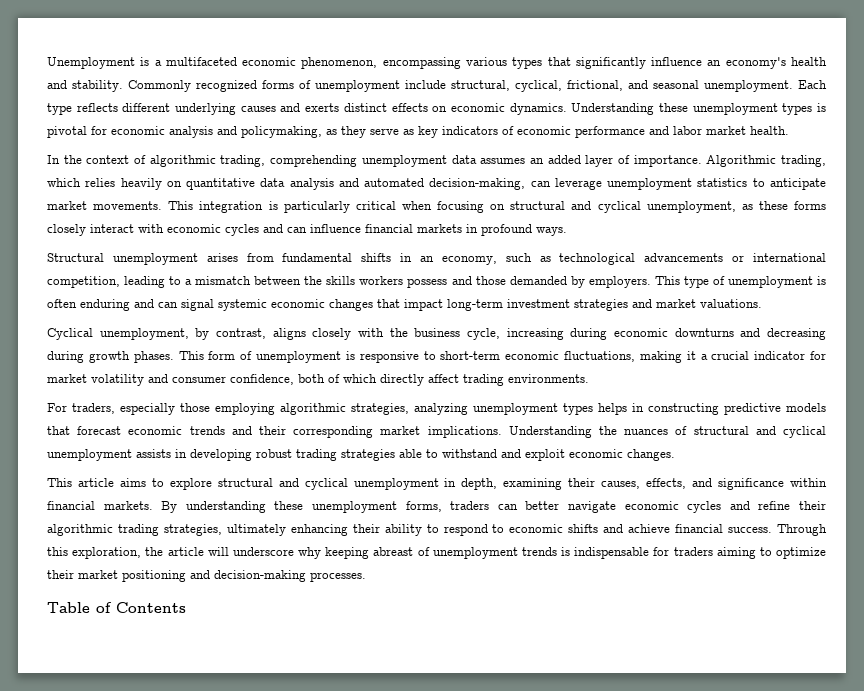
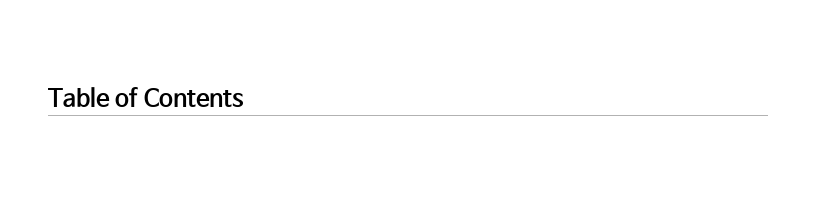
- Unemployment is a multifaceted economic phenomenon, encompassing various types that significantly influence an economy's health and stability. Commonly recognized forms of unemployment include structural, cyclical, frictional, and seasonal unemployment. Each type reflects different underlying causes and exerts distinct effects on economic dynamics. Understanding these unemployment types is pivotal for economic analysis and policymaking, as they serve as key indicators of economic performance and labor market health.
- In the context of algorithmic trading, comprehending unemployment data assumes an added layer of importance. Algorithmic trading, which relies heavily on quantitative data analysis and automated decision-making, can leverage unemployment statistics to anticipate market movements. This integration is particularly critical when focusing on structural and cyclical unemployment, as these forms closely interact with economic cycles and can influence financial markets in profound ways.
- Structural unemployment arises from fundamental shifts in an economy, such as technological advancements or international competition, leading to a mismatch between the skills workers possess and those demanded by employers. This type of unemployment is often enduring and can signal systemic economic changes that impact long-term investment strategies and market valuations.
- Cyclical unemployment, by contrast, aligns closely with the business cycle, increasing during economic downturns and decreasing during growth phases. This form of unemployment is responsive to short-term economic fluctuations, making it a crucial indicator for market volatility and consumer confidence, both of which directly affect trading environments.
- For traders, especially those employing algorithmic strategies, analyzing unemployment types helps in constructing predictive models that forecast economic trends and their corresponding market implications. Understanding the nuances of structural and cyclical unemployment assists in developing robust trading strategies able to withstand and exploit economic changes.
- This article aims to explore structural and cyclical unemployment in depth, examining their causes, effects, and significance within financial markets. By understanding these unemployment forms, traders can better navigate economic cycles and refine their algorithmic trading strategies, ultimately enhancing their ability to respond to economic shifts and achieve financial success. Through this exploration, the article will underscore why keeping abreast of unemployment trends is indispensable for traders aiming to optimize their market positioning and decision-making processes.

